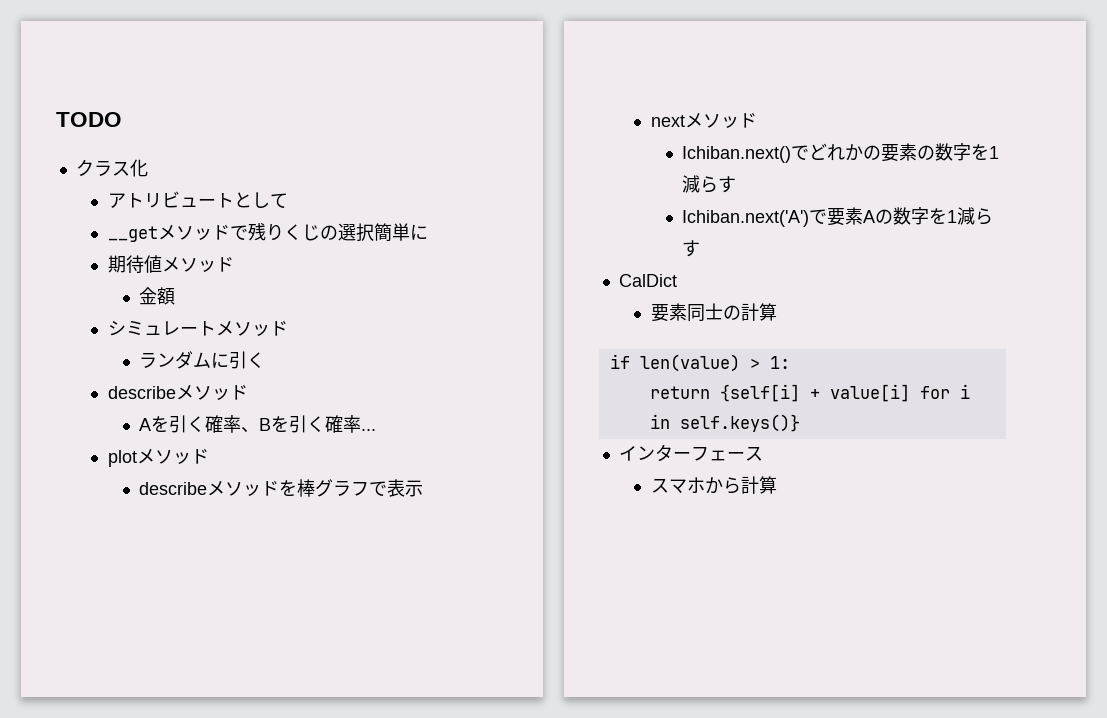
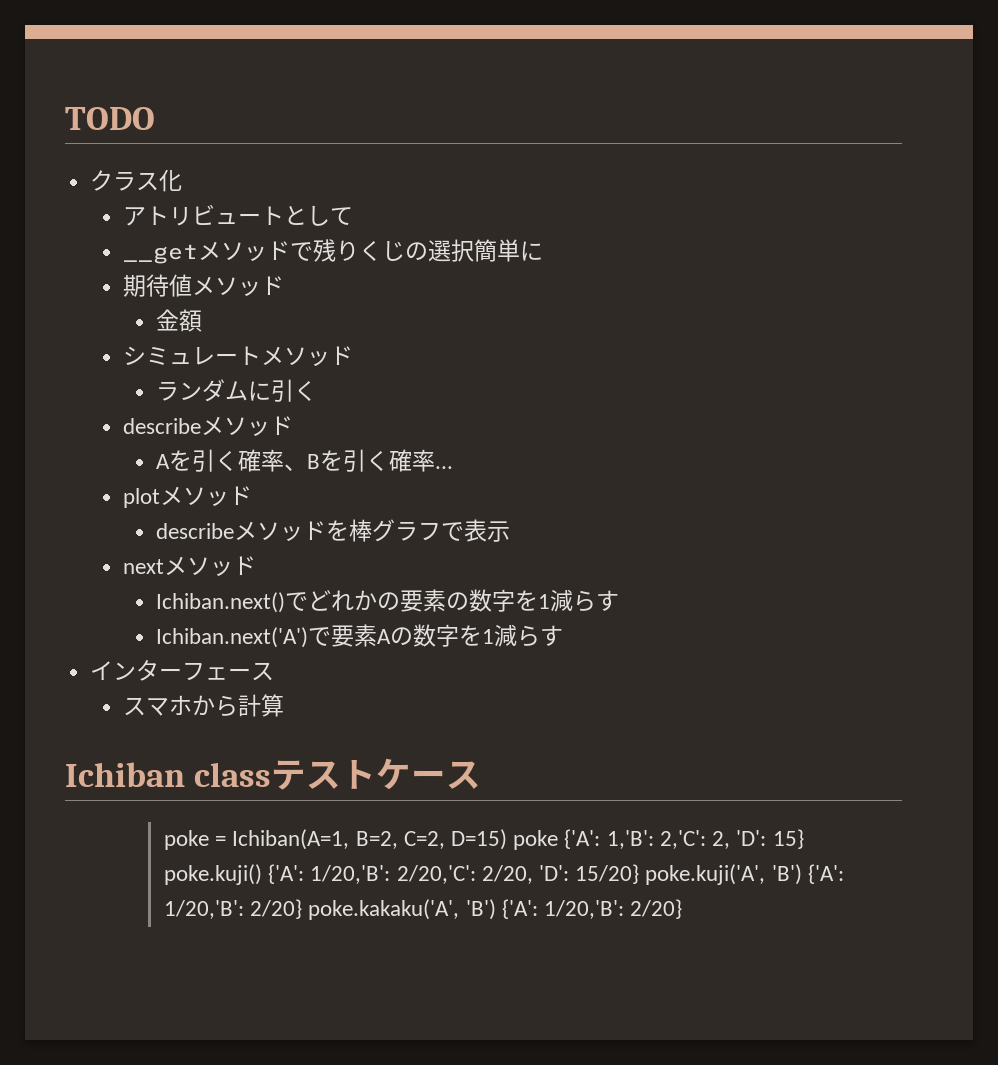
- CalDict
- 要素同士の計算
- if len(value) > 1:
- return {self[i] + value[i] for i in self.keys()}
+ Ichiban classテストケース
+ poke = Ichiban(A=1, B=2, C=2, D=15) poke {'A': 1,'B': 2,'C': 2, 'D': 15} poke.kuji() {'A': 1/20,'B': 2/20,'C': 2/20, 'D': 15/20} poke.kuji('A', 'B') {'A': 1/20,'B': 2/20} poke.kakaku('A', 'B') {'A': 1/20,'B': 2/20}

